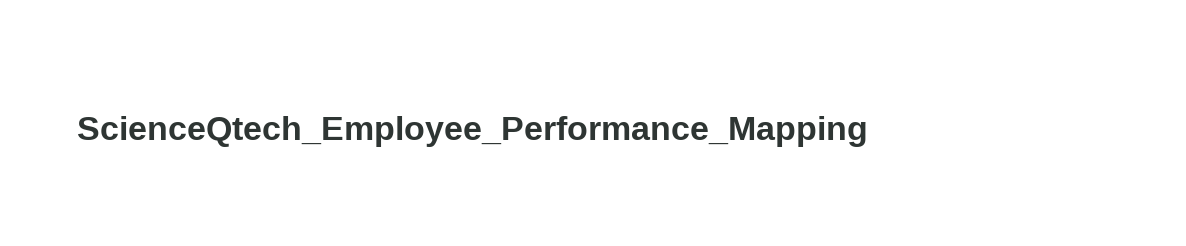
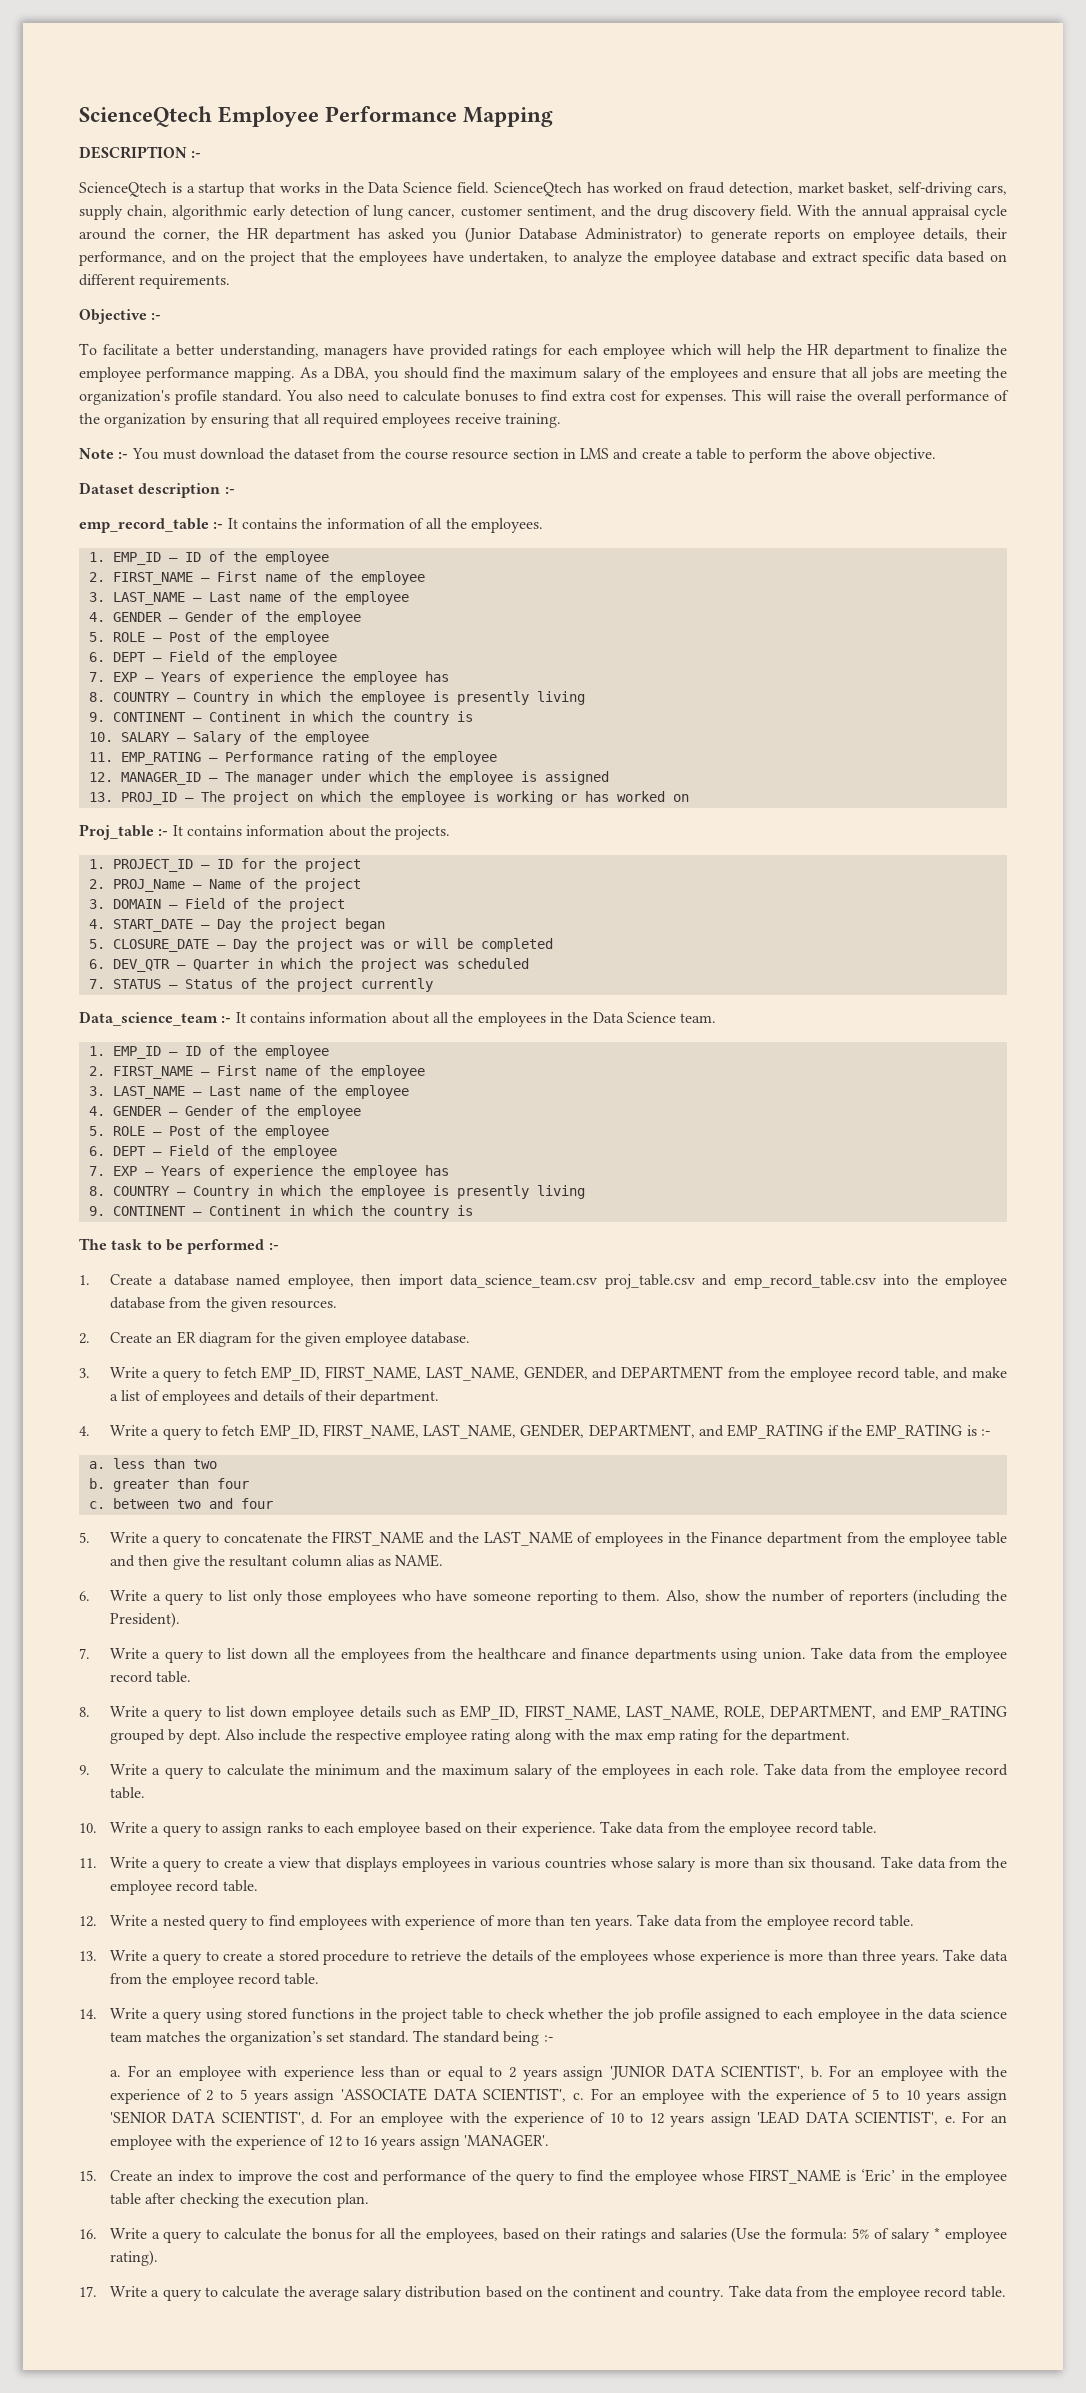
- ScienceQtech_Employee_Performance_Mapping
+ ScienceQtech Employee Performance Mapping
+ DESCRIPTION :-
+ ScienceQtech is a startup that works in the Data Science field. ScienceQtech has worked on fraud detection, market basket, self-driving cars, supply chain, algorithmic early detection of lung cancer, customer sentiment, and the drug discovery field. With the annual appraisal cycle around the corner, the HR department has asked you (Junior Database Administrator) to generate reports on employee details, their performance, and on the project that the employees have undertaken, to analyze the employee database and extract specific data based on different requirements.
+ Objective :-
+ To facilitate a better understanding, managers have provided ratings for each employee which will help the HR department to finalize the employee performance mapping. As a DBA, you should find the maximum salary of the employees and ensure that all jobs are meeting the organization's profile standard. You also need to calculate bonuses to find extra cost for expenses. This will raise the overall performance of the organization by ensuring that all required employees receive training.
+ Note :- You must download the dataset from the course resource section in LMS and create a table to perform the above objective.
+ Dataset description :-
+ emp_record_table :- It contains the information of all the employees.
+ 1. EMP_ID – ID of the employee
+ 2. FIRST_NAME – First name of the employee
+ 3. LAST_NAME – Last name of the employee
+ 4. GENDER – Gender of the employee
+ 5. ROLE – Post of the employee
+ 6. DEPT – Field of the employee
+ 7. EXP – Years of experience the employee has
+ 8. COUNTRY – Country in which the employee is presently living
+ 9. CONTINENT – Continent in which the country is
+ 10. SALARY – Salary of the employee
+ 11. EMP_RATING – Performance rating of the employee
+ 12. MANAGER_ID – The manager under which the employee is assigned
+ 13. PROJ_ID – The project on which the employee is working or has worked on
+ Proj_table :- It contains information about the projects.
+ 1. PROJECT_ID – ID for the project
+ 2. PROJ_Name – Name of the project
+ 3. DOMAIN – Field of the project
+ 4. START_DATE – Day the project began
+ 5. CLOSURE_DATE – Day the project was or will be completed
+ 6. DEV_QTR – Quarter in which the project was scheduled
+ 7. STATUS – Status of the project currently
+ Data_science_team :- It contains information about all the employees in the Data Science team.
+ 1. EMP_ID – ID of the employee
+ 2. FIRST_NAME – First name of the employee
+ 3. LAST_NAME – Last name of the employee
+ 4. GENDER – Gender of the employee
+ 5. ROLE – Post of the employee
+ 6. DEPT – Field of the employee
+ 7. EXP – Years of experience the employee has
+ 8. COUNTRY – Country in which the employee is presently living
+ 9. CONTINENT – Continent in which the country is
+ The task to be performed :-
+ 1. Create a database named employee, then import data_science_team.csv proj_table.csv and emp_record_table.csv into the employee database from the given resources.
+ 2. Create an ER diagram for the given employee database.
+ 3. Write a query to fetch EMP_ID, FIRST_NAME, LAST_NAME, GENDER, and DEPARTMENT from the employee record table, and make a list of employees and details of their department.
+ 4. Write a query to fetch EMP_ID, FIRST_NAME, LAST_NAME, GENDER, DEPARTMENT, and EMP_RATING if the EMP_RATING is :-
+ a. less than two
+ b. greater than four
+ c. between two and four
+ 5. Write a query to concatenate the FIRST_NAME and the LAST_NAME of employees in the Finance department from the employee table and then give the resultant column alias as NAME.
+ 6. Write a query to list only those employees who have someone reporting to them. Also, show the number of reporters (including the President).
+ 7. Write a query to list down all the employees from the healthcare and finance departments using union. Take data from the employee record table.
+ 8. Write a query to list down employee details such as EMP_ID, FIRST_NAME, LAST_NAME, ROLE, DEPARTMENT, and EMP_RATING grouped by dept. Also include the respective employee rating along with the max emp rating for the department.
+ 9. Write a query to calculate the minimum and the maximum salary of the employees in each role. Take data from the employee record table.
+ 10. Write a query to assign ranks to each employee based on their experience. Take data from the employee record table.
+ 11. Write a query to create a view that displays employees in various countries whose salary is more than six thousand. Take data from the employee record table.
+ 12. Write a nested query to find employees with experience of more than ten years. Take data from the employee record table.
+ 13. Write a query to create a stored procedure to retrieve the details of the employees whose experience is more than three years. Take data from the employee record table.
+ 14. Write a query using stored functions in the project table to check whether the job profile assigned to each employee in the data science team matches the organization’s set standard. The standard being :-
+ a. For an employee with experience less than or equal to 2 years assign 'JUNIOR DATA SCIENTIST', b. For an employee with the experience of 2 to 5 years assign 'ASSOCIATE DATA SCIENTIST', c. For an employee with the experience of 5 to 10 years assign 'SENIOR DATA SCIENTIST', d. For an employee with the experience of 10 to 12 years assign 'LEAD DATA SCIENTIST', e. For an employee with the experience of 12 to 16 years assign 'MANAGER'.
+ 15. Create an index to improve the cost and performance of the query to find the employee whose FIRST_NAME is ‘Eric’ in the employee table after checking the execution plan.
+ 16. Write a query to calculate the bonus for all the employees, based on their ratings and salaries (Use the formula: 5% of salary * employee rating).
+ 17. Write a query to calculate the average salary distribution based on the continent and country. Take data from the employee record table.

